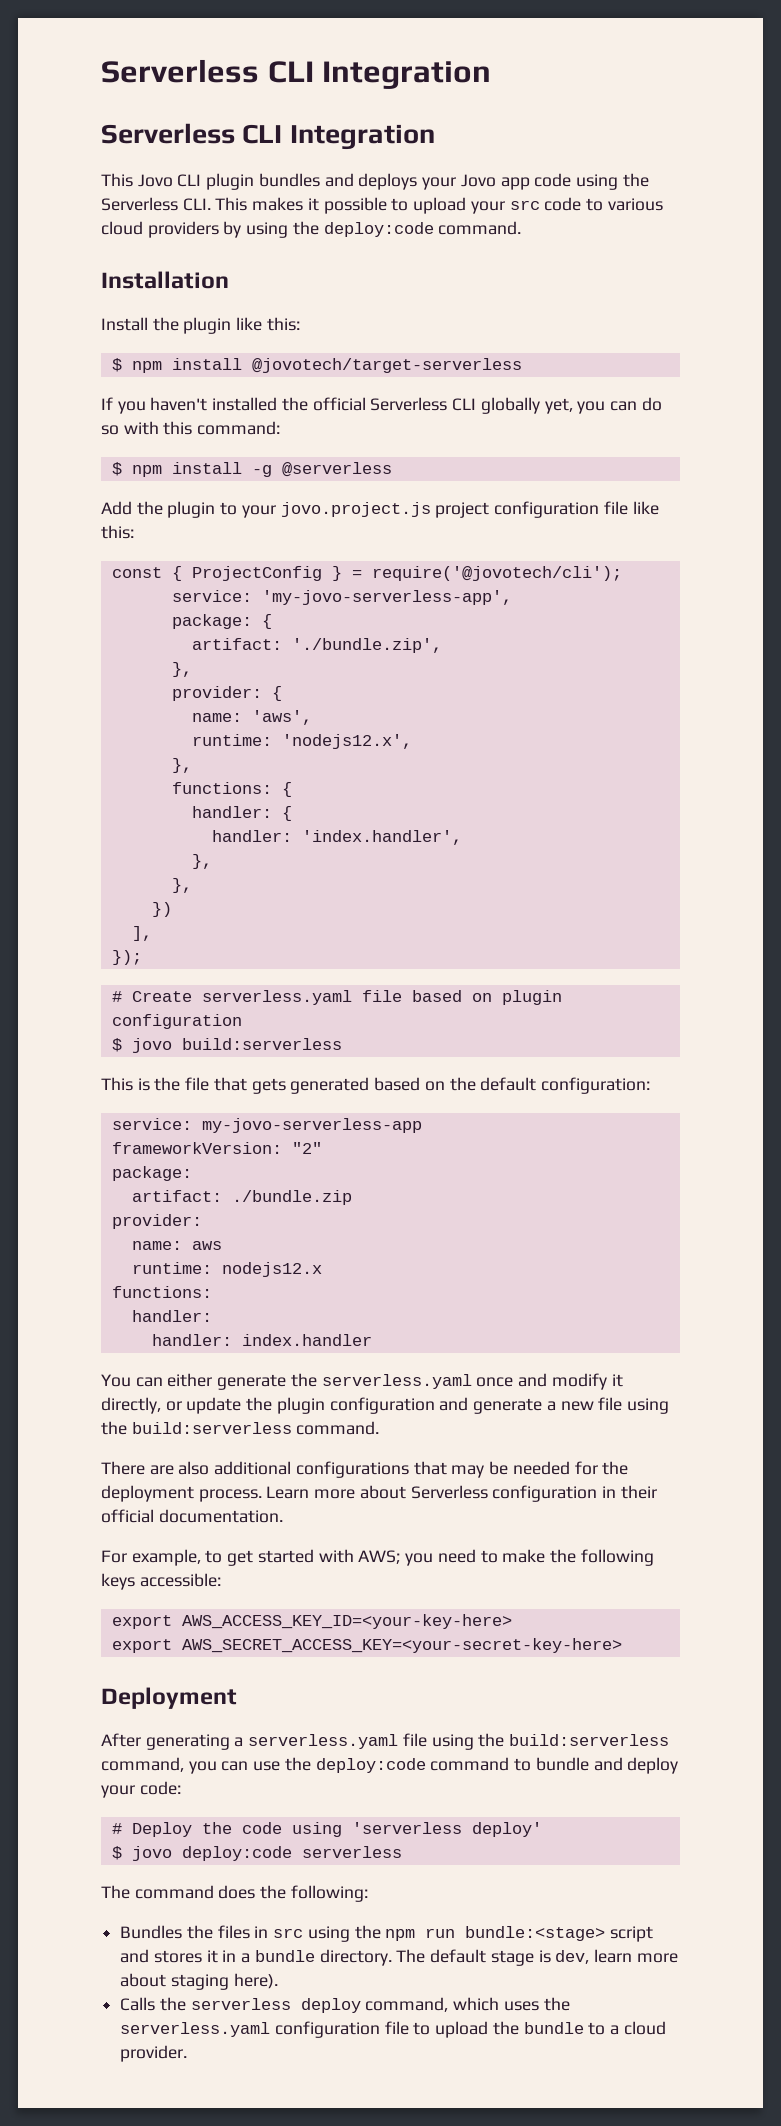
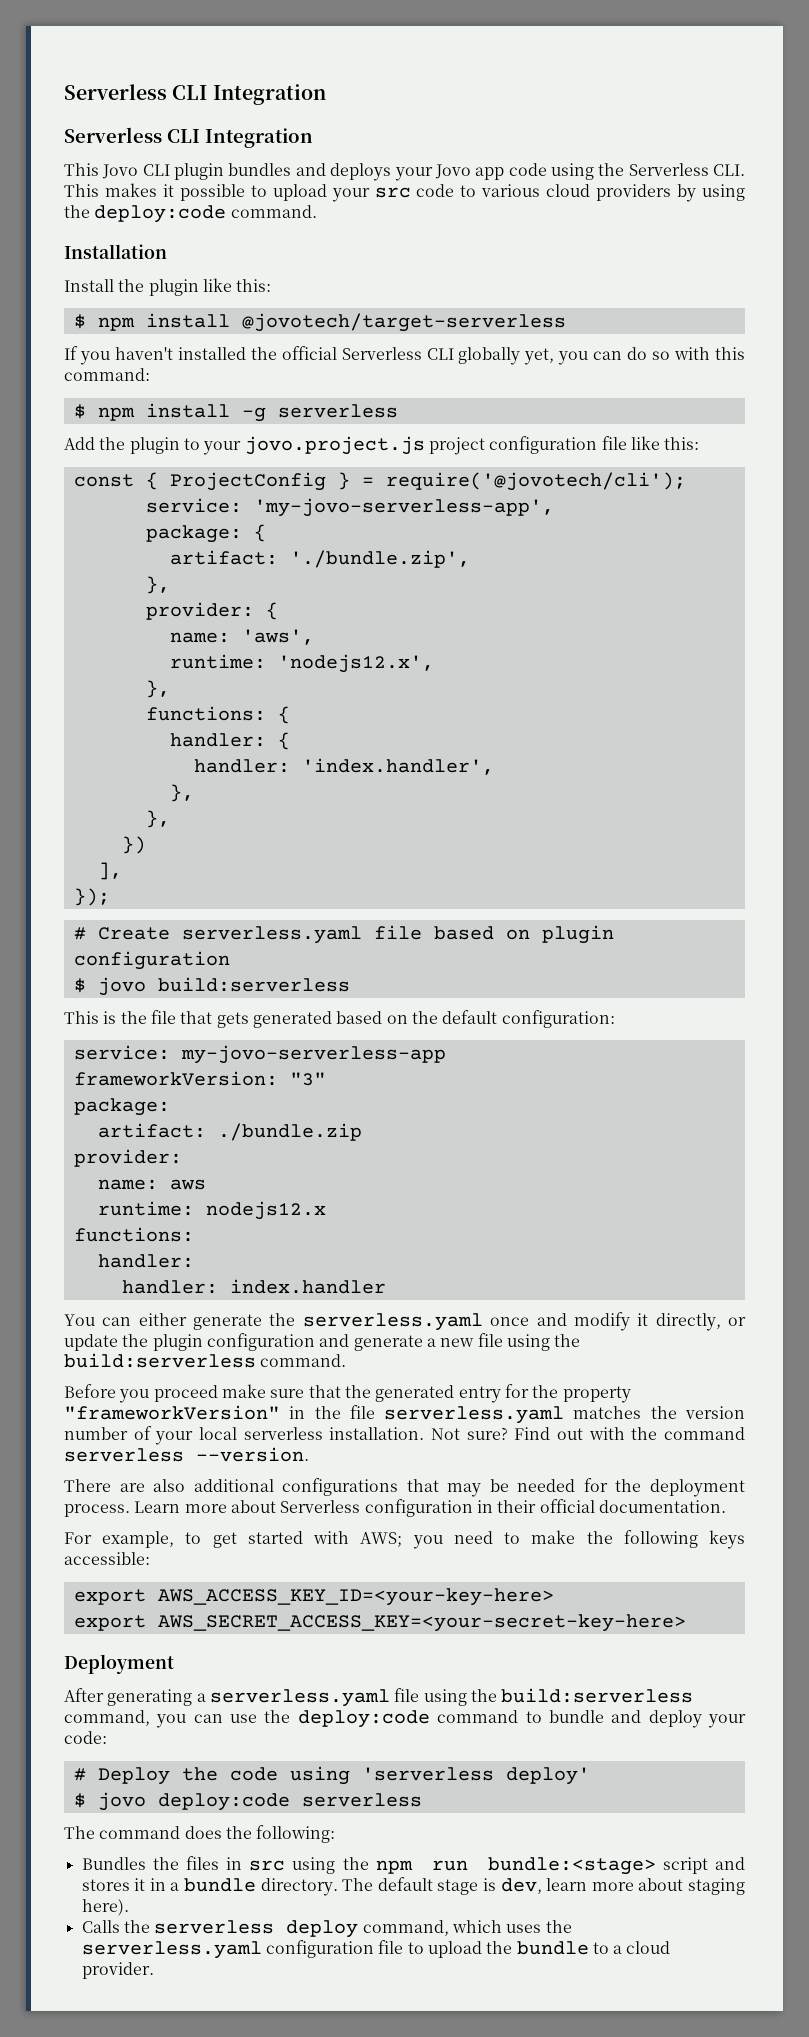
- $ npm install -g @serverless
+ $ npm install -g serverless
- frameworkVersion: "2"
+ frameworkVersion: "3"
+ Before you proceed make sure that the generated entry for the property "frameworkVersion" in the file serverless.yaml matches the version number of your local serverless installation. Not sure? Find out with the command serverless --version.

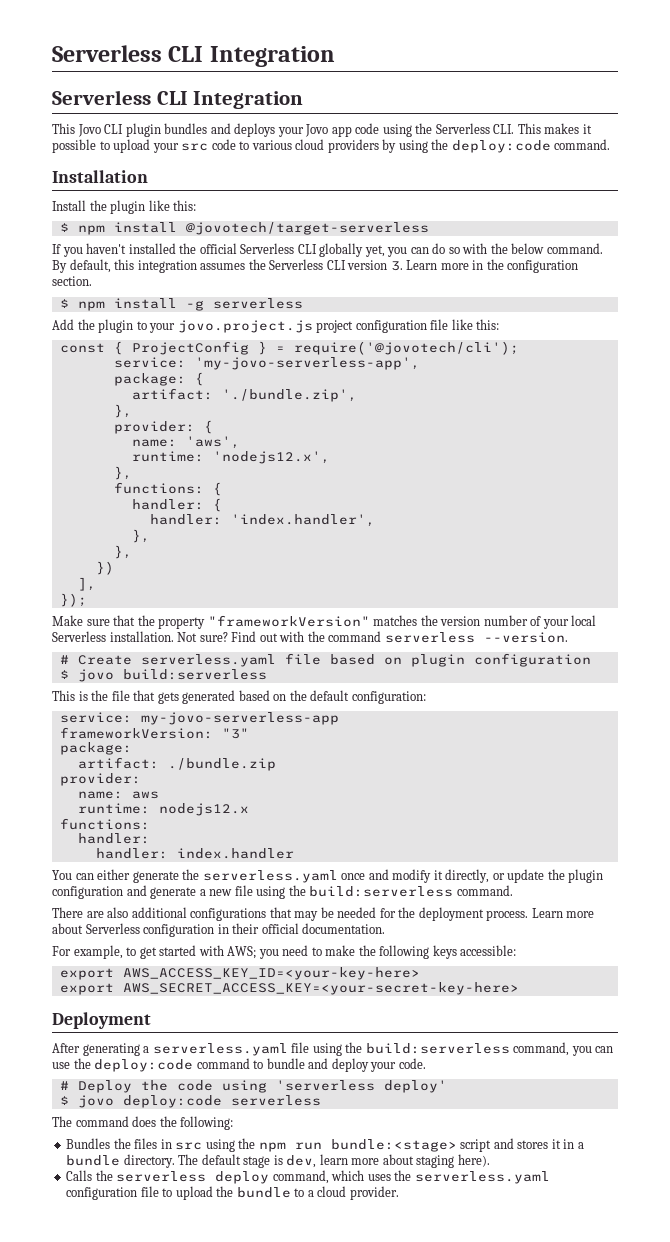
- If you haven't installed the official Serverless CLI globally yet, you can do so with this command:
+ If you haven't installed the official Serverless CLI globally yet, you can do so with the below command. By default, this integration assumes the Serverless CLI version 3. Learn more in the configuration section.
+ Make sure that the property "frameworkVersion" matches the version number of your local Serverless installation. Not sure? Find out with the command serverless --version.
- Before you proceed make sure that the generated entry for the property "frameworkVersion" in the file serverless.yaml matches the version number of your local serverless installation. Not sure? Find out with the command serverless --version.
- After generating a serverless.yaml file using the build:serverless command, you can use the deploy:code command to bundle and deploy your code:
+ After generating a serverless.yaml file using the build:serverless command, you can use the deploy:code command to bundle and deploy your code.

